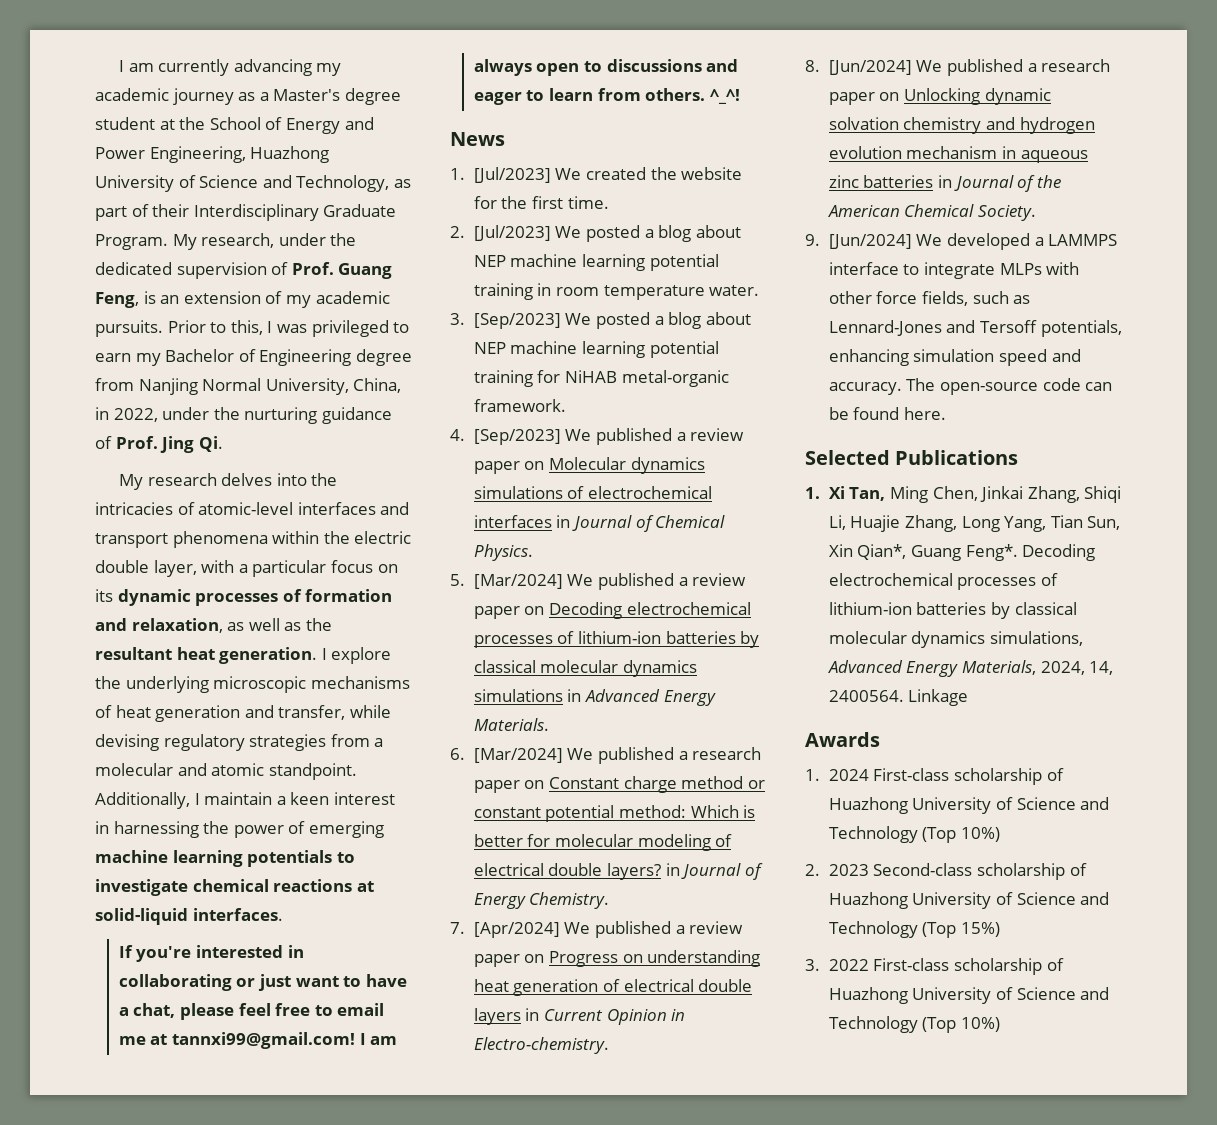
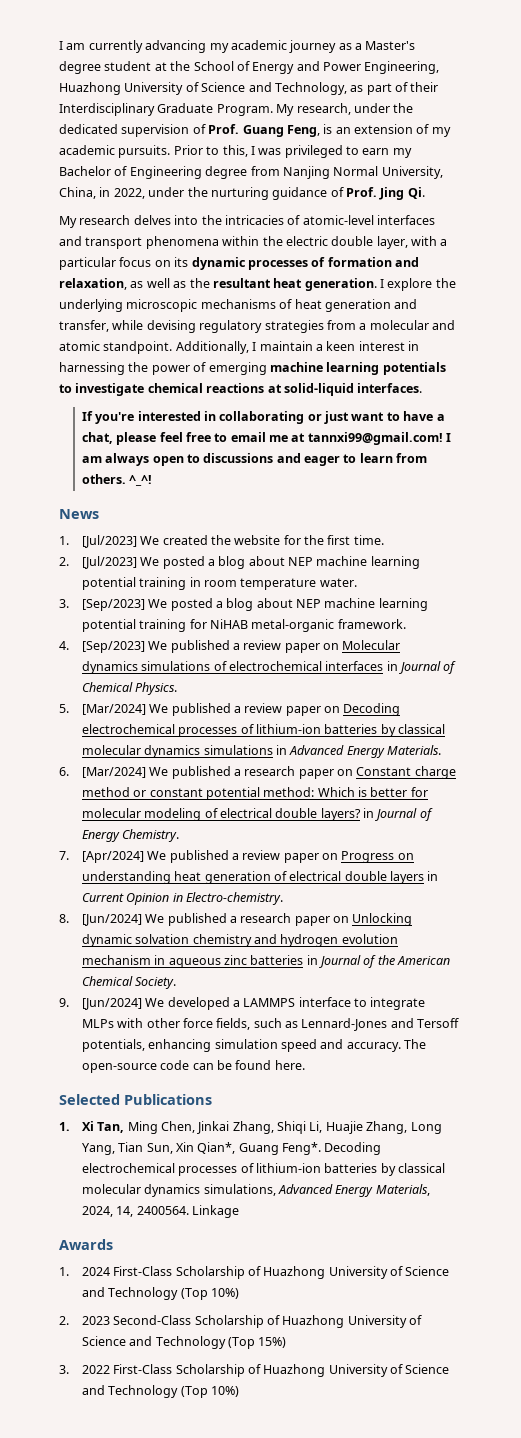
- 1. 2024 First-class scholarship of Huazhong University of Science and Technology (Top 10%)
+ 1. 2024 First-Class Scholarship of Huazhong University of Science and Technology (Top 10%)
- 2. 2023 Second-class scholarship of Huazhong University of Science and Technology (Top 15%)
+ 2. 2023 Second-Class Scholarship of Huazhong University of Science and Technology (Top 15%)
- 3. 2022 First-class scholarship of Huazhong University of Science and Technology (Top 10%)
+ 3. 2022 First-Class Scholarship of Huazhong University of Science and Technology (Top 10%)

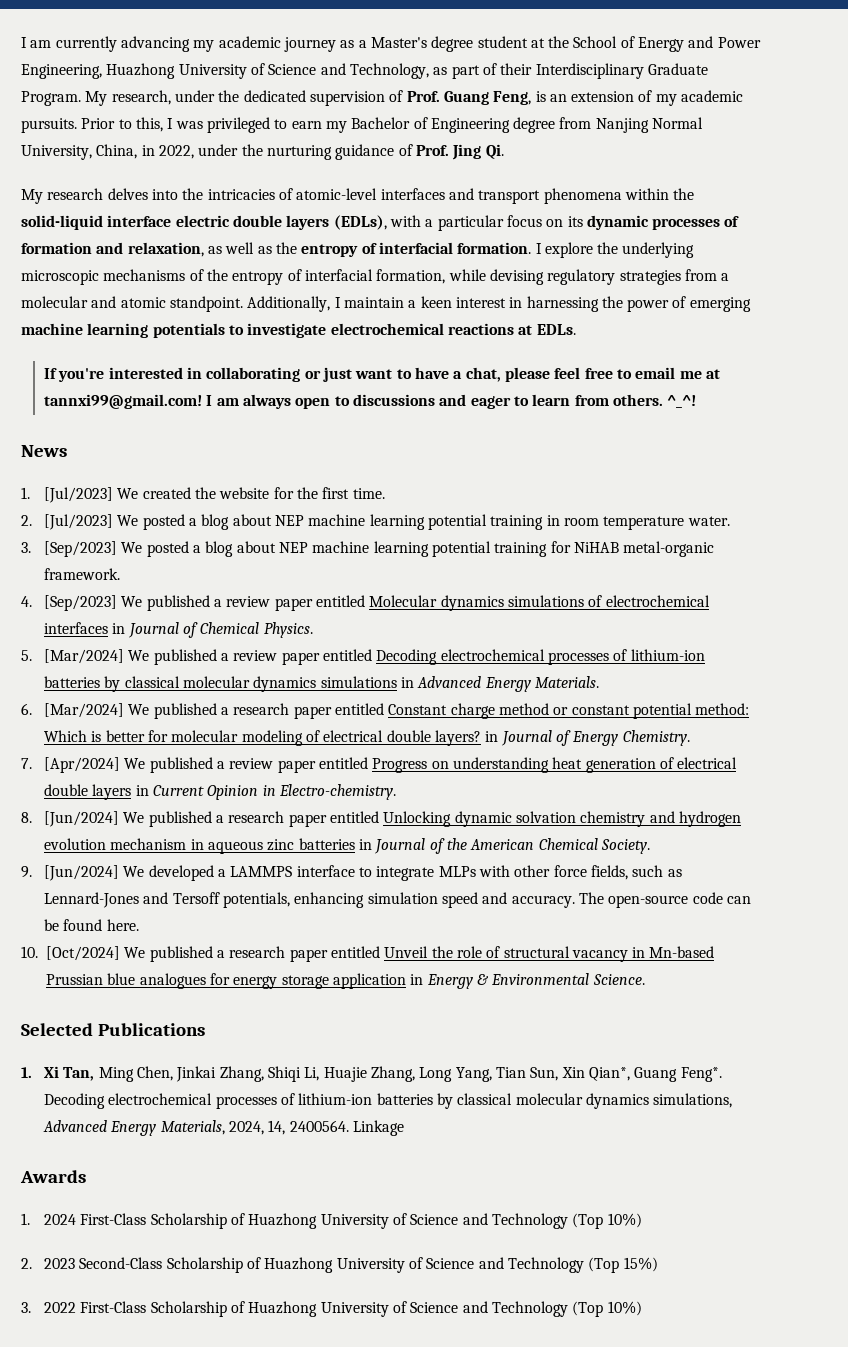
- My research delves into the intricacies of atomic-level interfaces and transport phenomena within the electric double layer, with a particular focus on its dynamic processes of formation and relaxation, as well as the resultant heat generation.
+ My research delves into the intricacies of atomic-level interfaces and transport phenomena within the solid-liquid interface electric double layers (EDLs), with a particular focus on its dynamic processes of formation and relaxation, as well as the entropy of interfacial formation.
- I explore the underlying microscopic mechanisms of heat generation and transfer, while devising regulatory strategies from a molecular and atomic standpoint.
+ I explore the underlying microscopic mechanisms of the entropy of interfacial formation, while devising regulatory strategies from a molecular and atomic standpoint.
- Additionally, I maintain a keen interest in harnessing the power of emerging machine learning potentials to investigate chemical reactions at solid-liquid interfaces.
+ Additionally, I maintain a keen interest in harnessing the power of emerging machine learning potentials to investigate electrochemical reactions at EDLs.
- 4. [Sep/2023] We published a review paper on Molecular dynamics simulations of electrochemical interfaces in Journal of Chemical Physics.
+ 4. [Sep/2023] We published a review paper entitled Molecular dynamics simulations of electrochemical interfaces in Journal of Chemical Physics.
- 5. [Mar/2024] We published a review paper on Decoding electrochemical processes of lithium-ion batteries by classical molecular dynamics simulations in Advanced Energy Materials.
+ 5. [Mar/2024] We published a review paper entitled Decoding electrochemical processes of lithium-ion batteries by classical molecular dynamics simulations in Advanced Energy Materials.
- 6. [Mar/2024] We published a research paper on Constant charge method or constant potential method: Which is better for molecular modeling of electrical double layers? in Journal of Energy Chemistry.
+ 6. [Mar/2024] We published a research paper entitled Constant charge method or constant potential method: Which is better for molecular modeling of electrical double layers? in Journal of Energy Chemistry.
- 7. [Apr/2024] We published a review paper on Progress on understanding heat generation of electrical double layers in Current Opinion in Electro-chemistry.
+ 7. [Apr/2024] We published a review paper entitled Progress on understanding heat generation of electrical double layers in Current Opinion in Electro-chemistry.
- 8. [Jun/2024] We published a research paper on Unlocking dynamic solvation chemistry and hydrogen evolution mechanism in aqueous zinc batteries in Journal of the American Chemical Society.
+ 8. [Jun/2024] We published a research paper entitled Unlocking dynamic solvation chemistry and hydrogen evolution mechanism in aqueous zinc batteries in Journal of the American Chemical Society.
+ 10. [Oct/2024] We published a research paper entitled Unveil the role of structural vacancy in Mn-based Prussian blue analogues for energy storage application in Energy & Environmental Science.

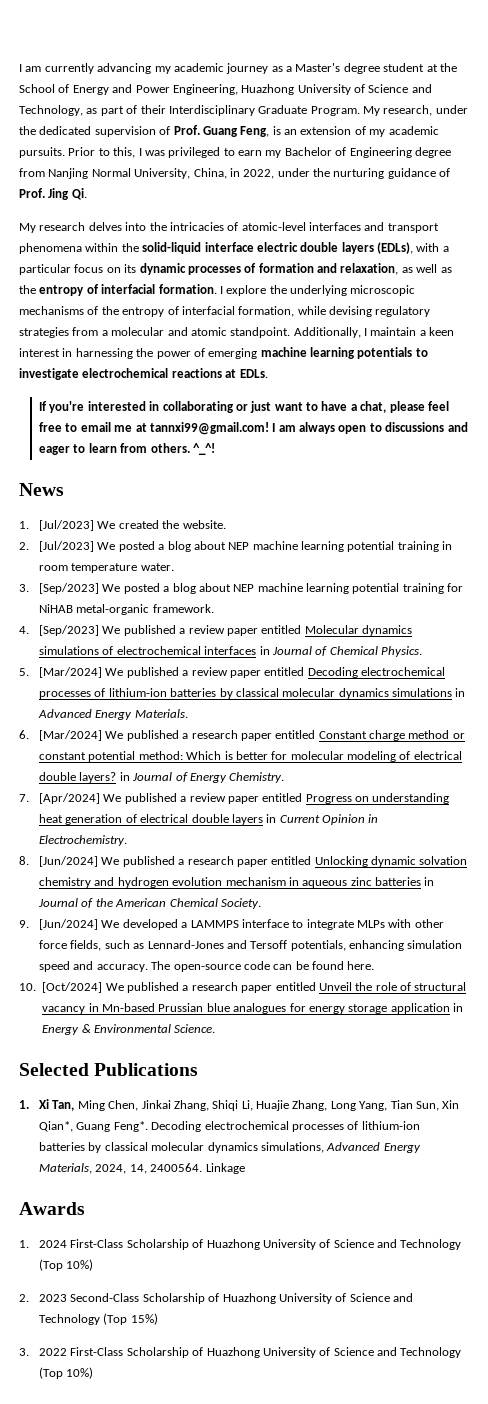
- 1. [Jul/2023] We created the website for the first time.
+ 1. [Jul/2023] We created the website.
- 7. [Apr/2024] We published a review paper entitled Progress on understanding heat generation of electrical double layers in Current Opinion in Electro-chemistry.
+ 7. [Apr/2024] We published a review paper entitled Progress on understanding heat generation of electrical double layers in Current Opinion in Electrochemistry.

